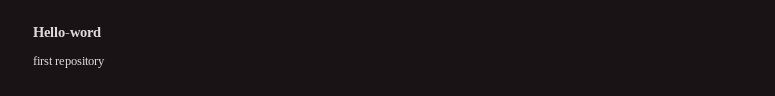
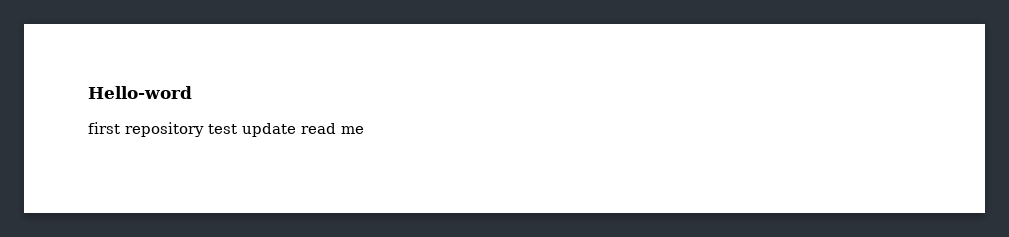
- first repository
+ first repository test update read me

